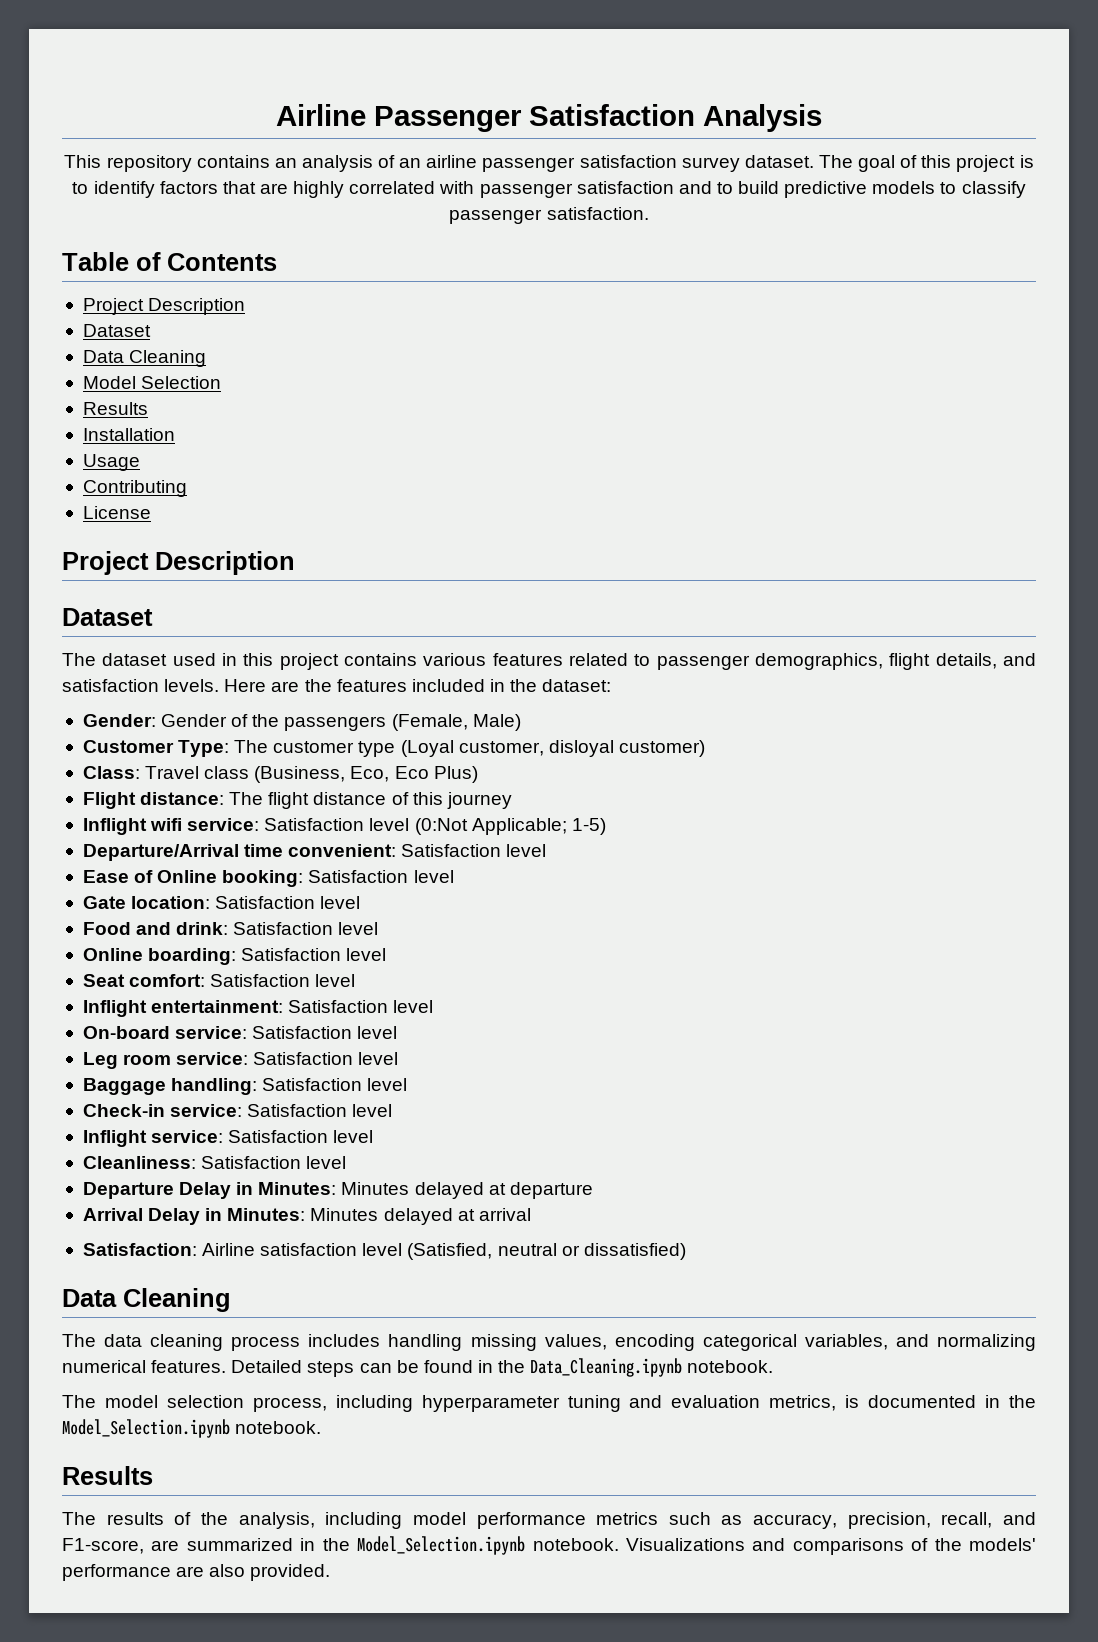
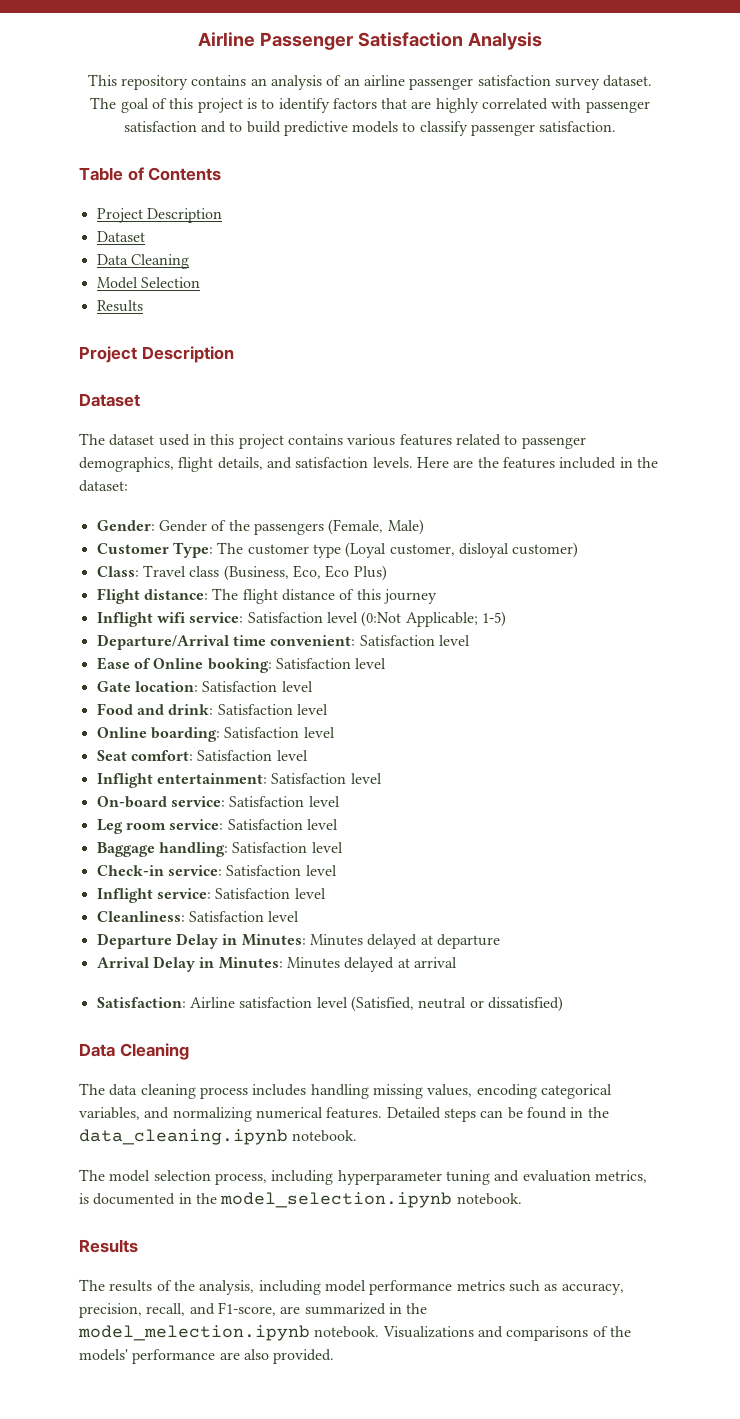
- Installation
- Usage
- Contributing
- License
- Detailed steps can be found in the Data_Cleaning.ipynb notebook.
+ Detailed steps can be found in the data_cleaning.ipynb notebook.
- The model selection process, including hyperparameter tuning and evaluation metrics, is documented in the Model_Selection.ipynb notebook.
+ The model selection process, including hyperparameter tuning and evaluation metrics, is documented in the model_selection.ipynb notebook.
- The results of the analysis, including model performance metrics such as accuracy, precision, recall, and F1-score, are summarized in the Model_Selection.ipynb notebook.
+ The results of the analysis, including model performance metrics such as accuracy, precision, recall, and F1-score, are summarized in the model_melection.ipynb notebook.

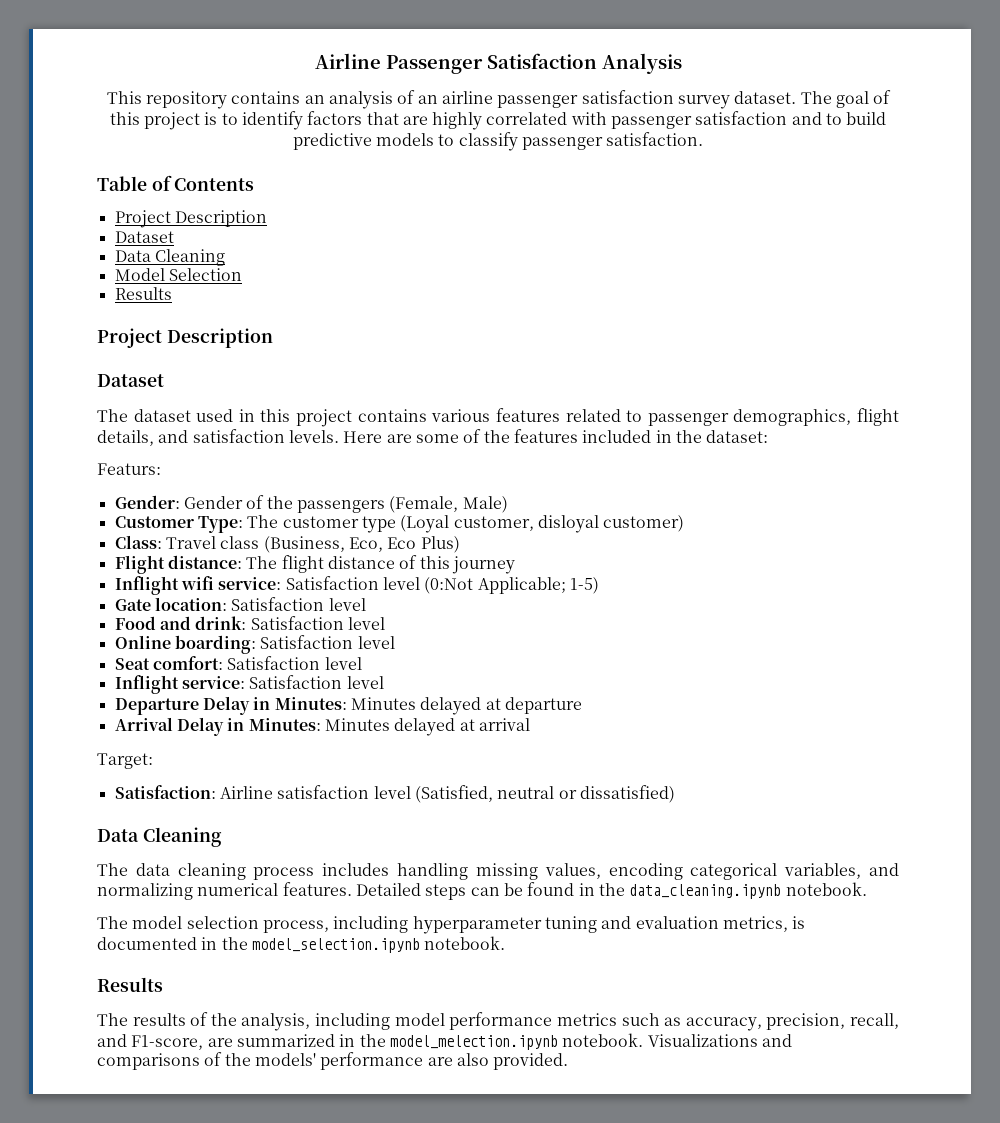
- Here are the features included in the dataset:
+ Here are some of the features included in the dataset:
+ Featurs:
- Departure/Arrival time convenient: Satisfaction level
- Ease of Online booking: Satisfaction level
- Inflight entertainment: Satisfaction level
- On-board service: Satisfaction level
- Leg room service: Satisfaction level
- Baggage handling: Satisfaction level
- Check-in service: Satisfaction level
  Inflight service: Satisfaction level
- Cleanliness: Satisfaction level
+ Target:

